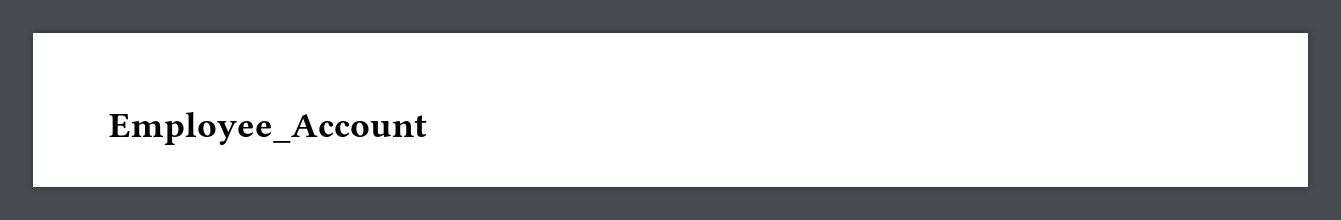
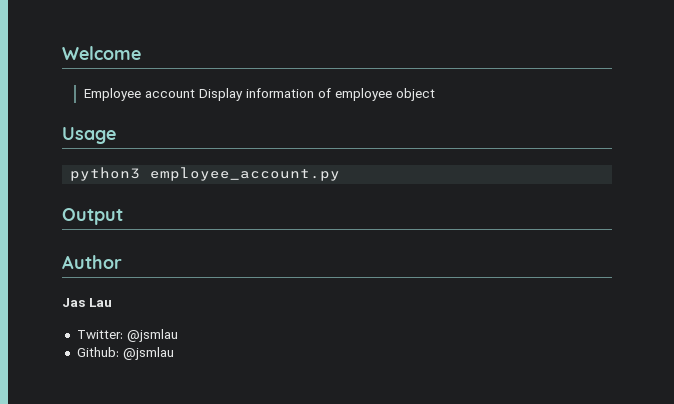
- Employee_Account
+ Welcome
+ Employee account Display information of employee object
+ Usage
+ python3 employee_account.py
+ Output
+ Author
+ Jas Lau
+ Twitter: @jsmlau
+ Github: @jsmlau

